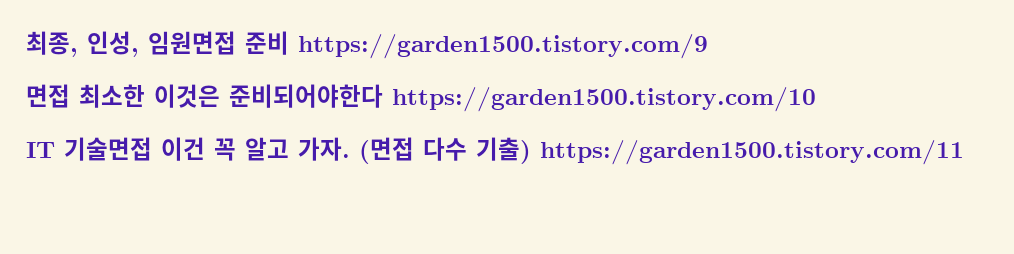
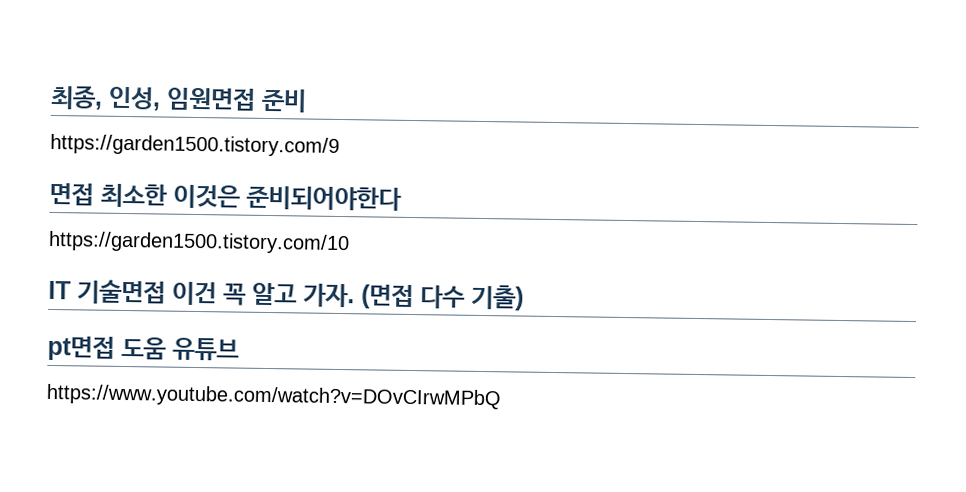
- 최종, 인성, 임원면접 준비 https://garden1500.tistory.com/9
+ 최종, 인성, 임원면접 준비
+ https://garden1500.tistory.com/9
- 면접 최소한 이것은 준비되어야한다 https://garden1500.tistory.com/10
+ 면접 최소한 이것은 준비되어야한다
+ https://garden1500.tistory.com/10
- (면접 다수 기출) https://garden1500.tistory.com/11
+ (면접 다수 기출)
+ pt면접 도움 유튜브
+ https://www.youtube.com/watch?v=DOvCIrwMPbQ

